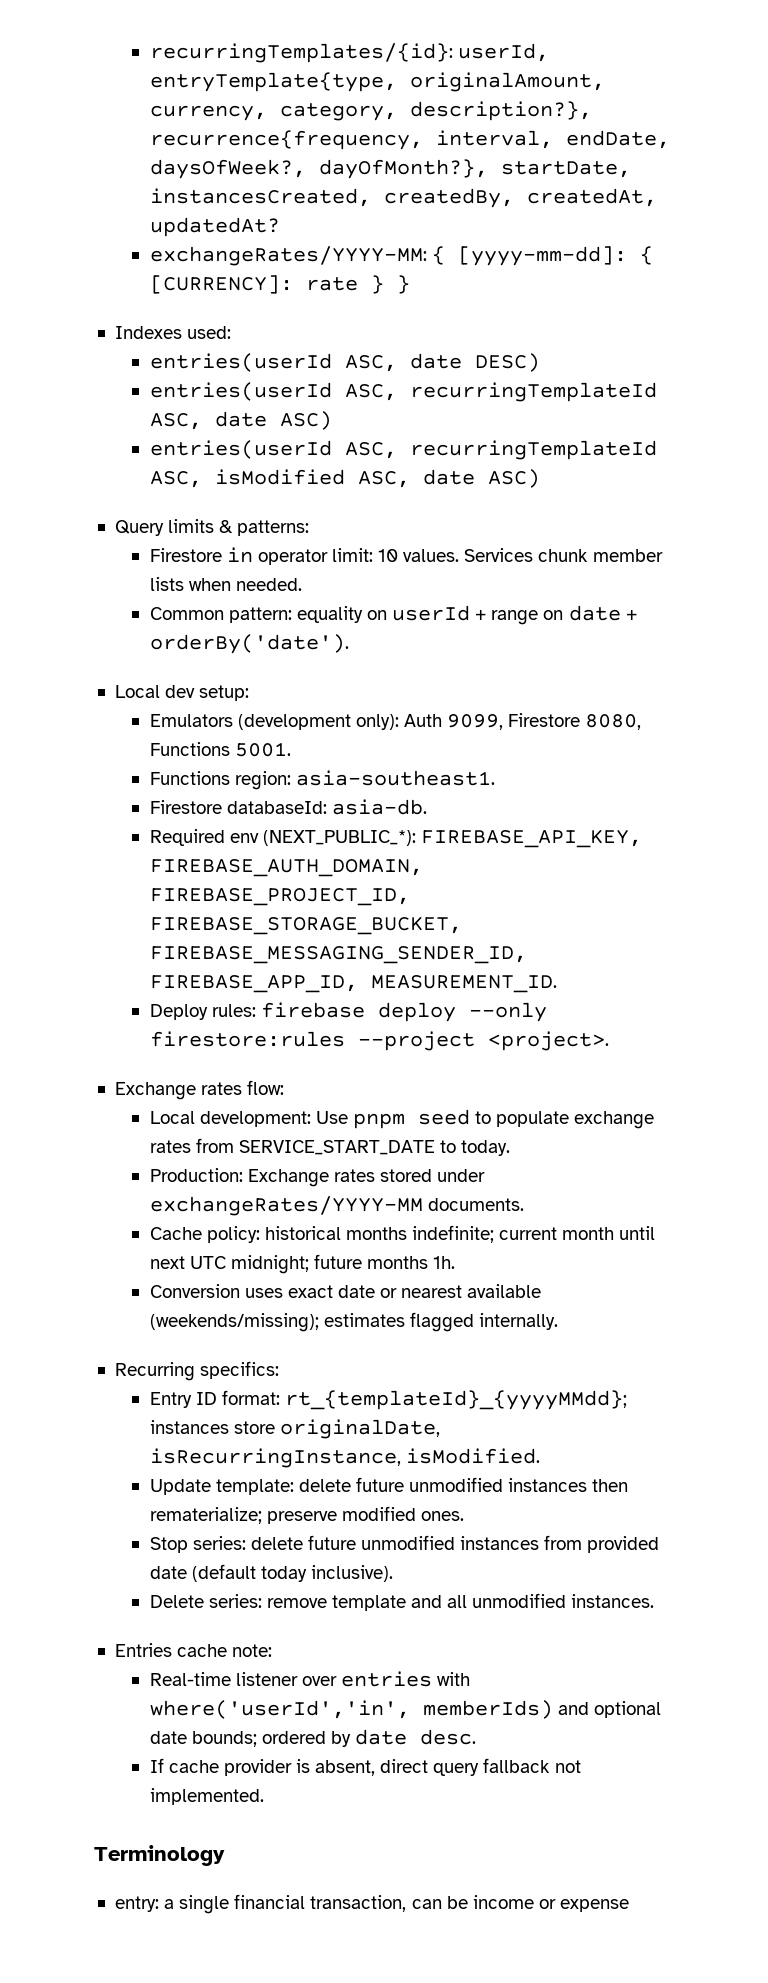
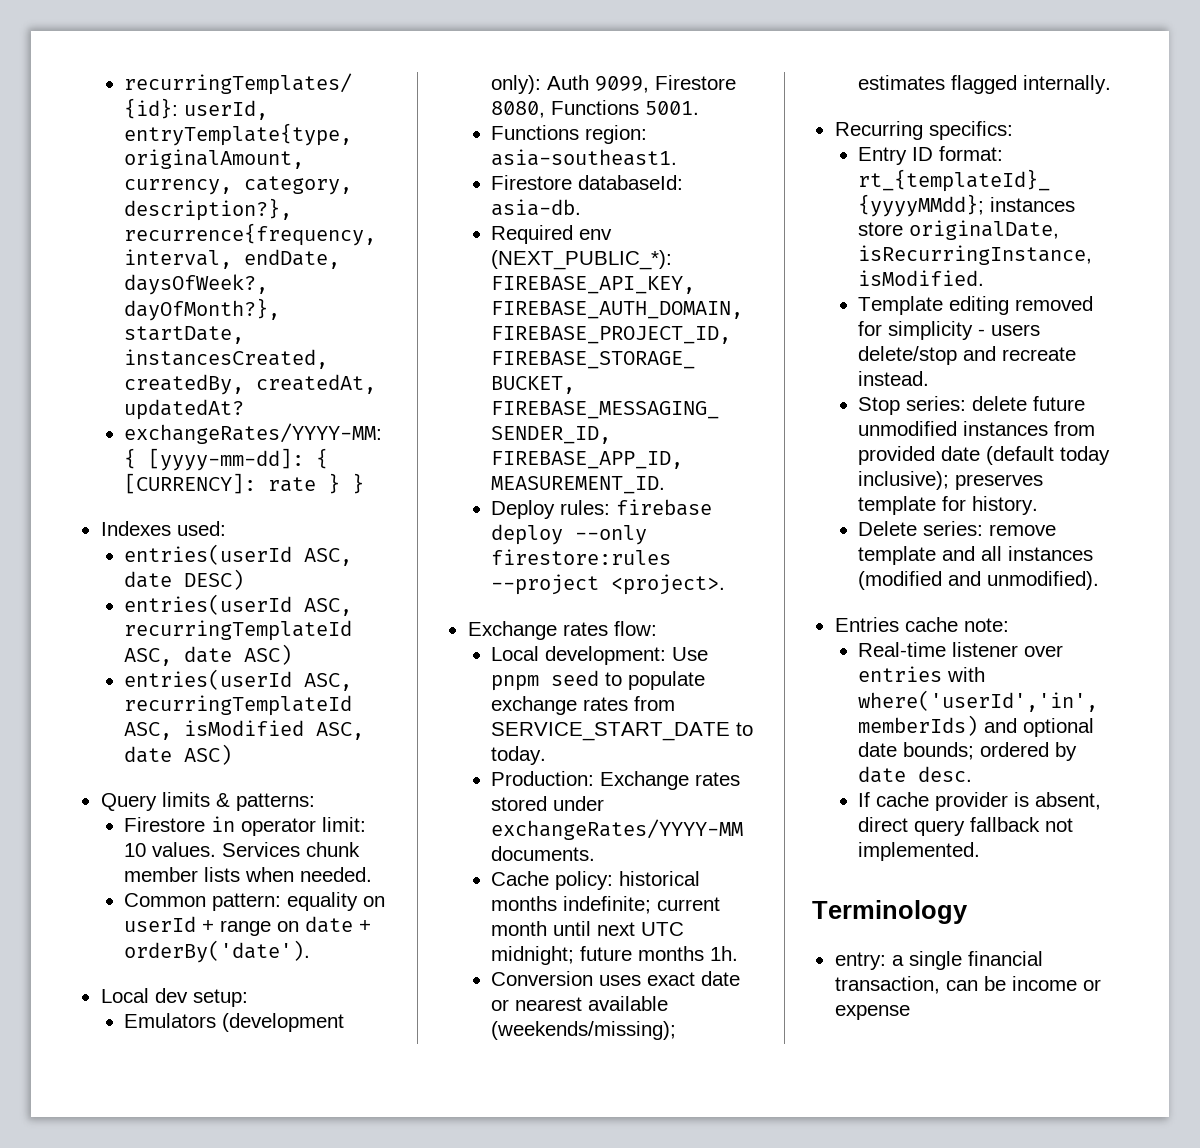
- Update template: delete future unmodified instances then rematerialize; preserve modified ones.
+ Template editing removed for simplicity - users delete/stop and recreate instead.
- Stop series: delete future unmodified instances from provided date (default today inclusive).
+ Stop series: delete future unmodified instances from provided date (default today inclusive); preserves template for history.
- Delete series: remove template and all unmodified instances.
+ Delete series: remove template and all instances (modified and unmodified).

